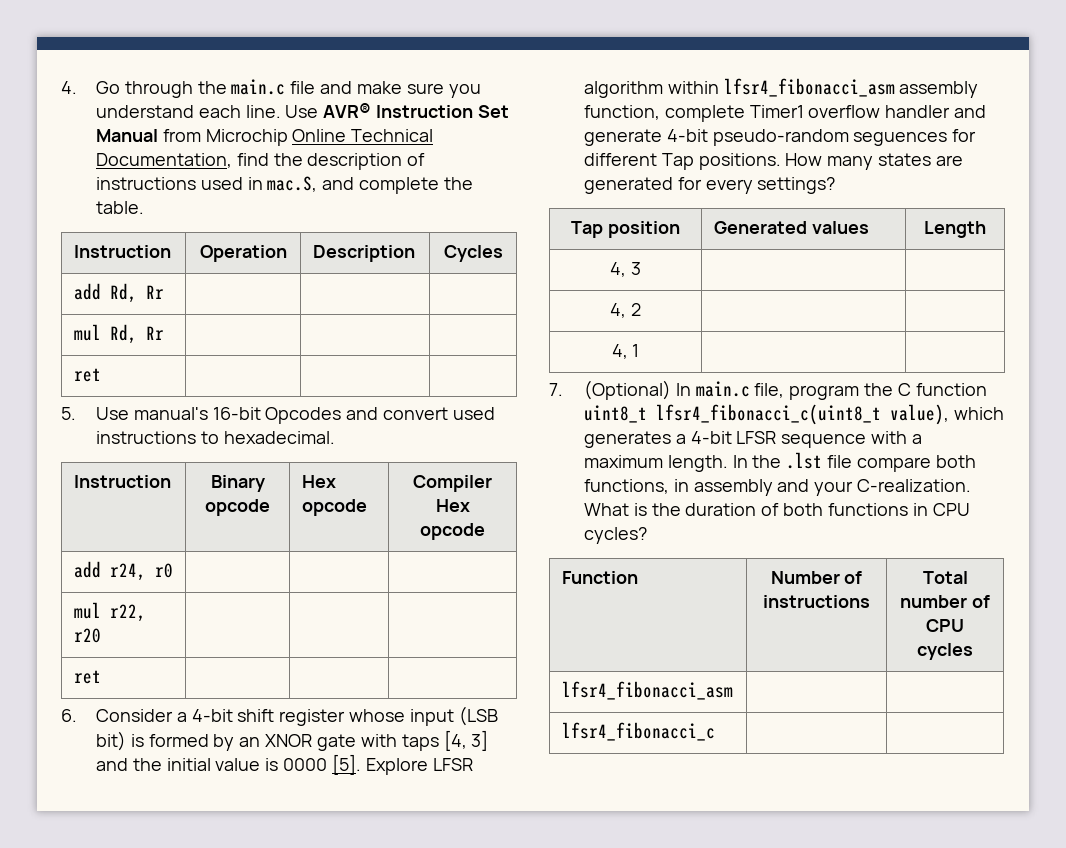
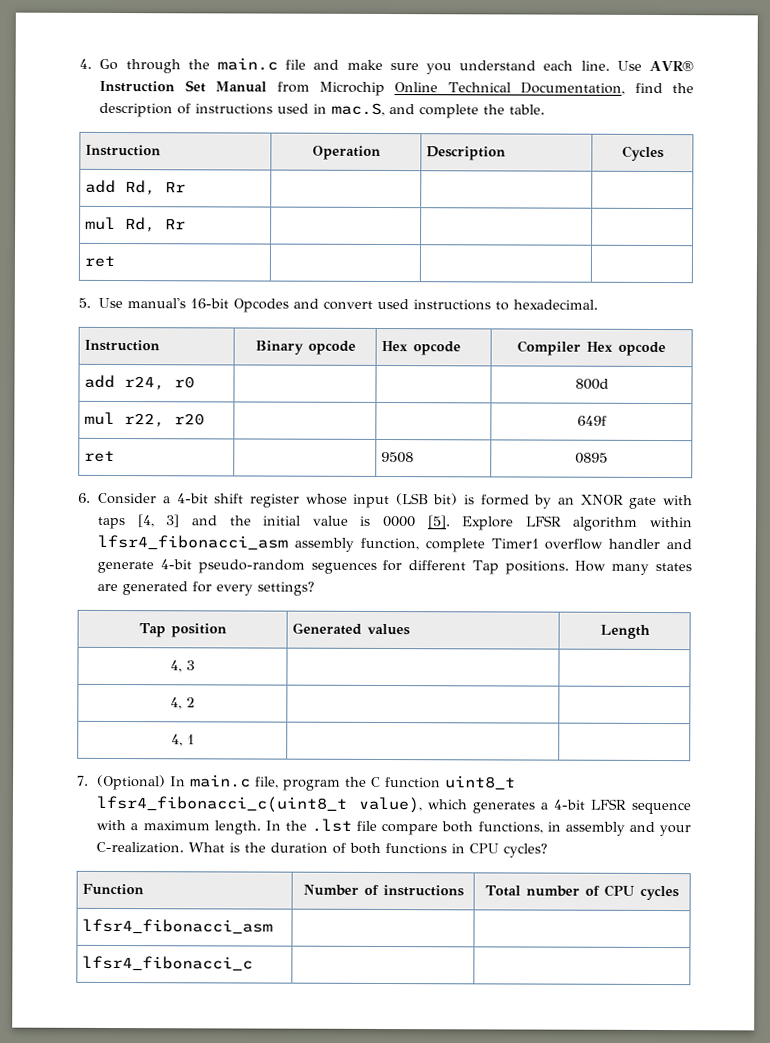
- add r24, r0 | | |
+ add r24, r0 | | | 800d
- mul r22, r20 | | |
- ret | | |
+ mul r22, r20 | | | 649f
+ ret | | 9508 | 0895

